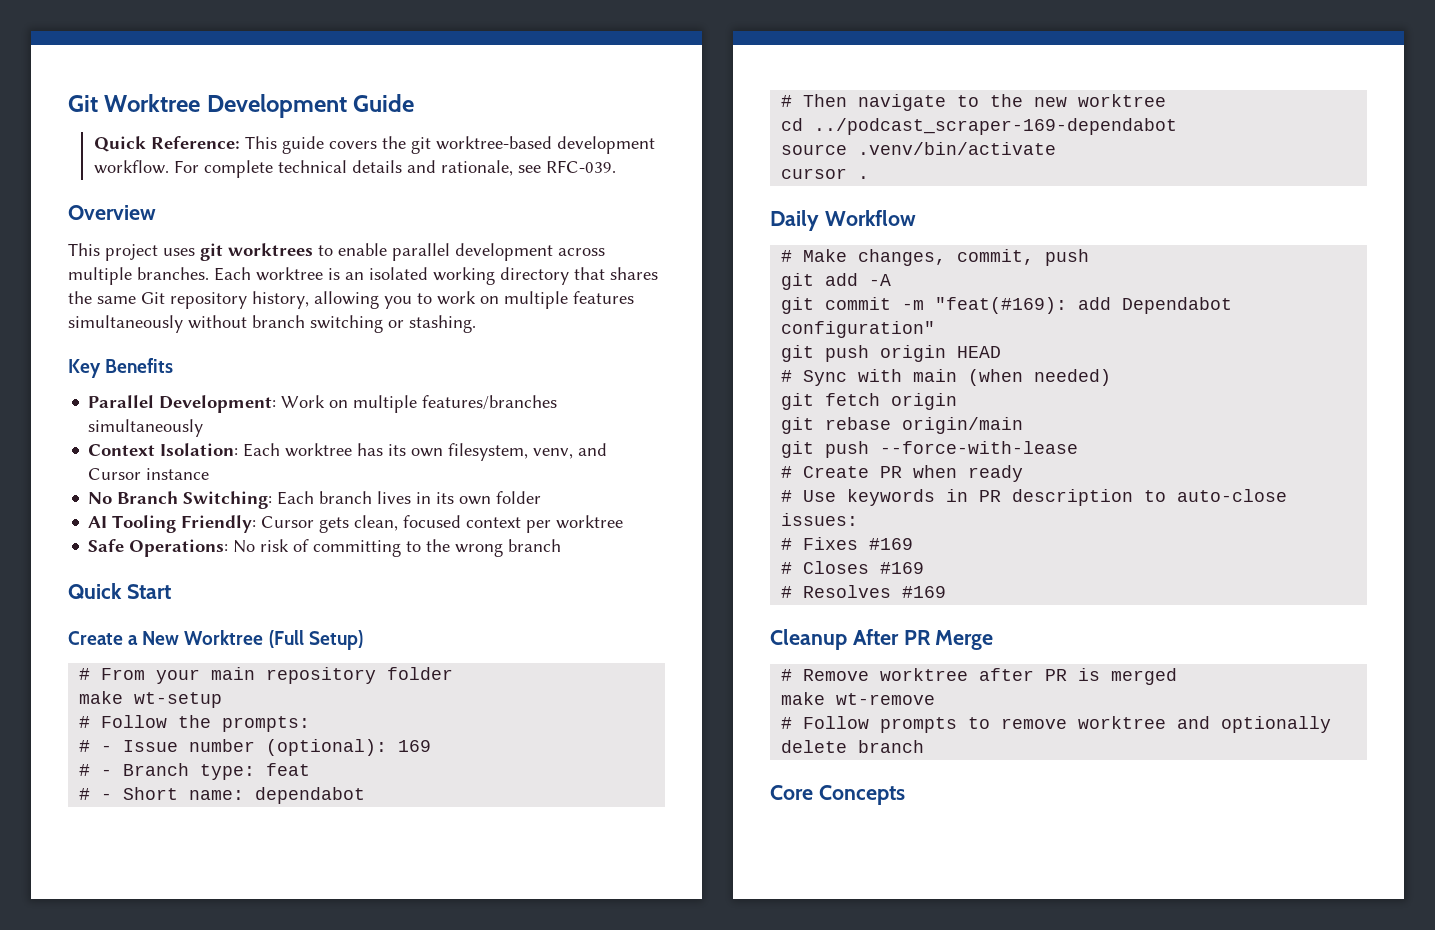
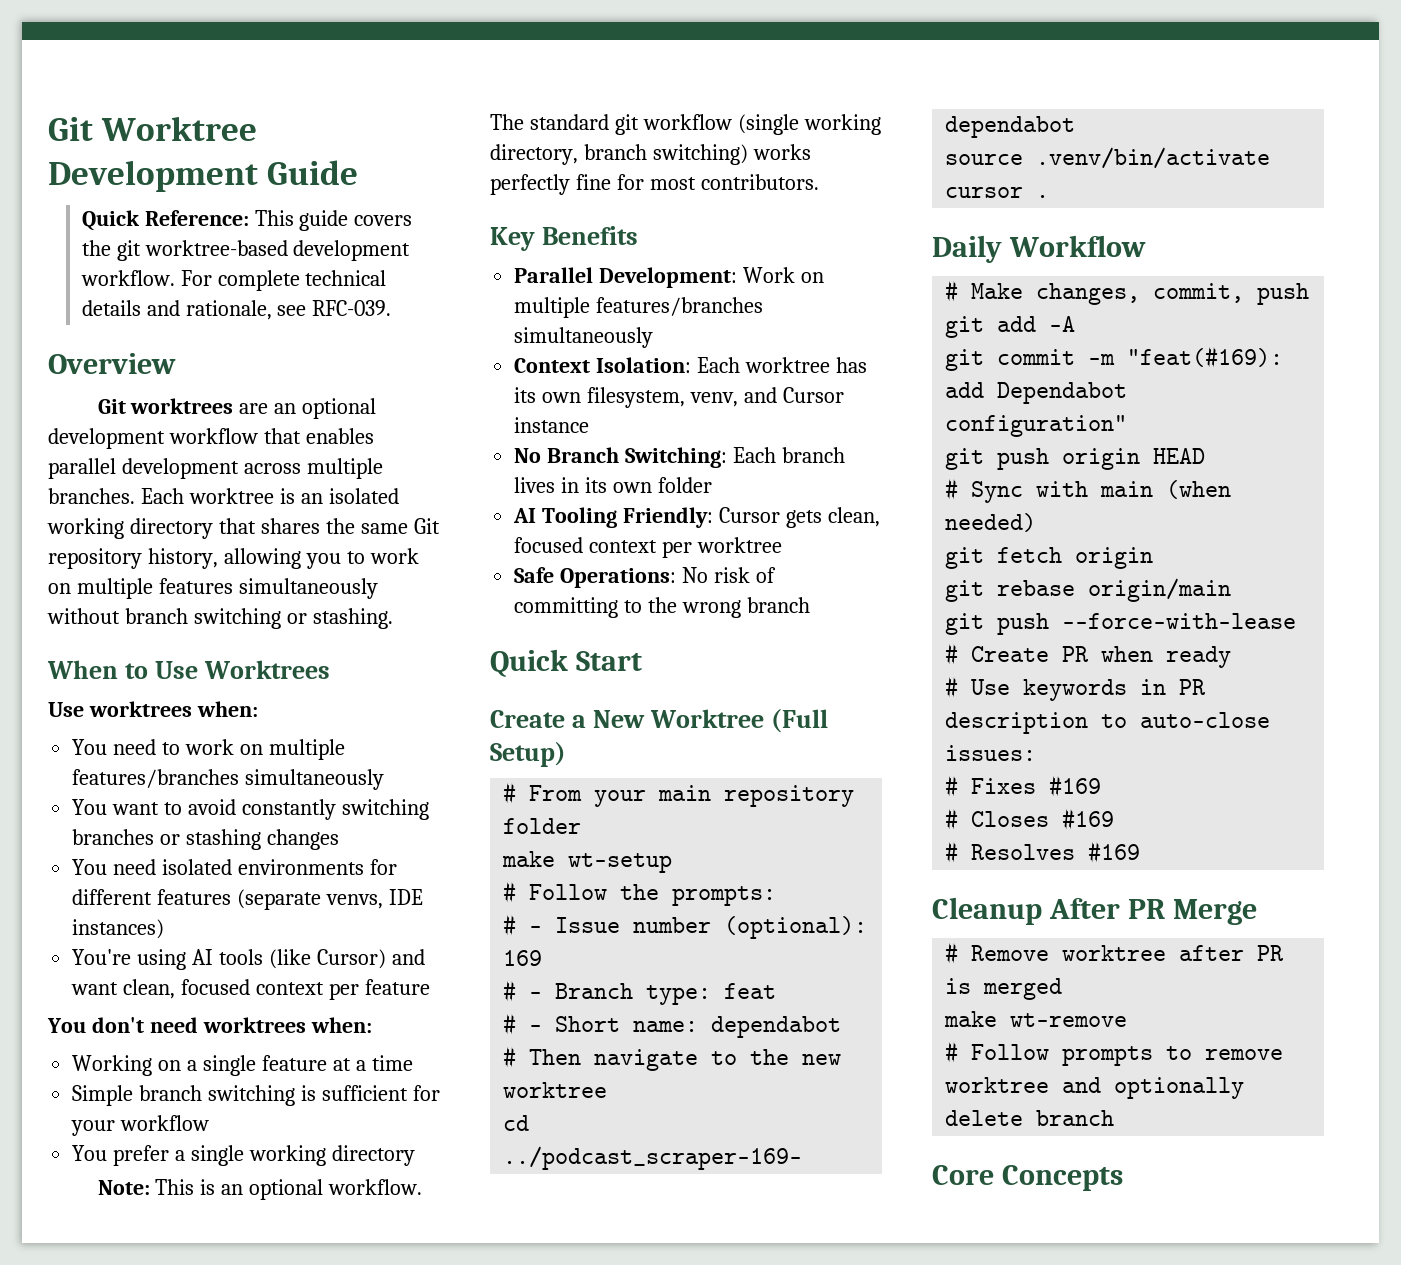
- This project uses git worktrees to enable parallel development across multiple branches.
+ Git worktrees are an optional development workflow that enables parallel development across multiple branches.
+ When to Use Worktrees
+ Use worktrees when:
+ You need to work on multiple features/branches simultaneously
+ You want to avoid constantly switching branches or stashing changes
+ You need isolated environments for different features (separate venvs, IDE instances)
+ You're using AI tools (like Cursor) and want clean, focused context per feature
+ You don't need worktrees when:
+ Working on a single feature at a time
+ Simple branch switching is sufficient for your workflow
+ You prefer a single working directory
+ Note: This is an optional workflow. The standard git workflow (single working directory, branch switching) works perfectly fine for most contributors.

